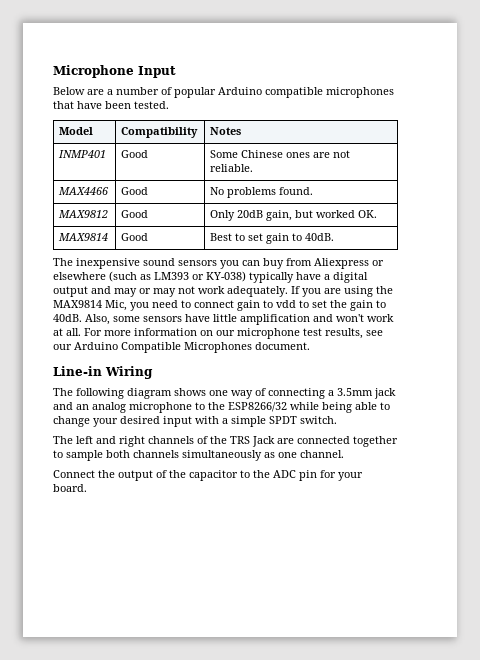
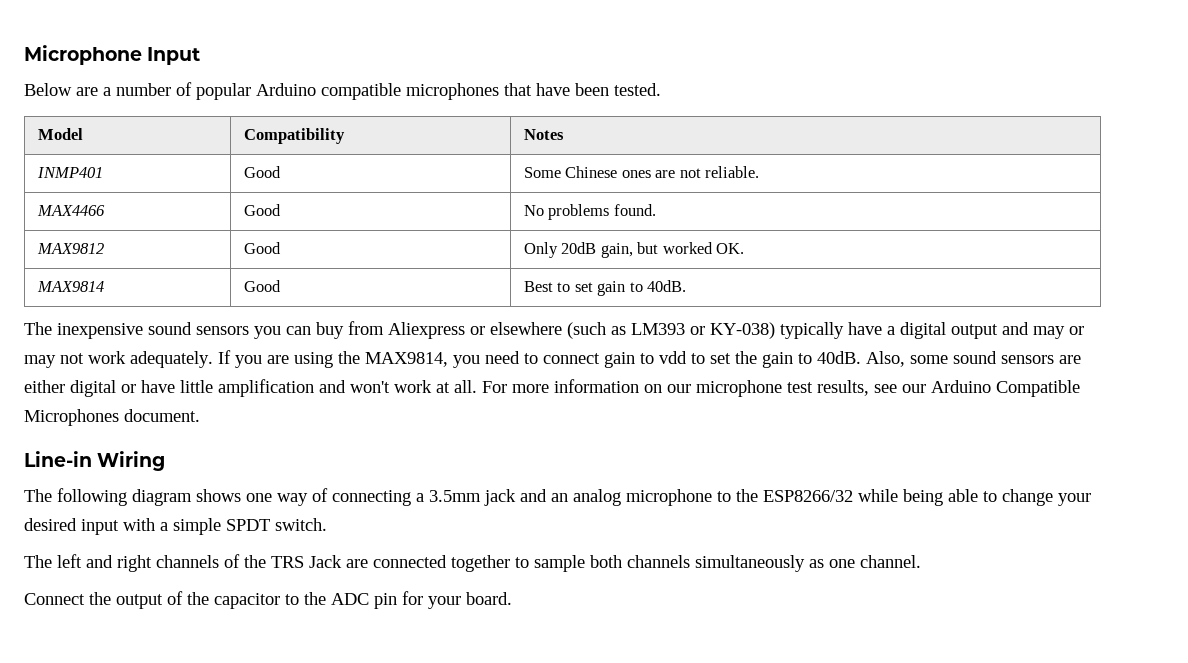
- If you are using the MAX9814 Mic, you need to connect gain to vdd to set the gain to 40dB.
+ If you are using the MAX9814, you need to connect gain to vdd to set the gain to 40dB.
- Also, some sensors have little amplification and won't work at all.
+ Also, some sound sensors are either digital or have little amplification and won't work at all.

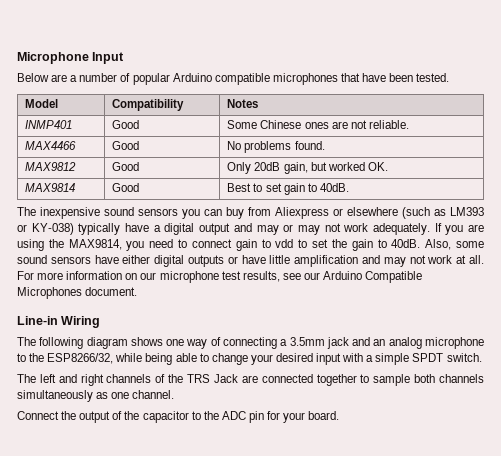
- Also, some sound sensors are either digital or have little amplification and won't work at all.
+ Also, some sound sensors have either digital outputs or have little amplification and may not work at all.
- The following diagram shows one way of connecting a 3.5mm jack and an analog microphone to the ESP8266/32 while being able to change your desired input with a simple SPDT switch.
+ The following diagram shows one way of connecting a 3.5mm jack and an analog microphone to the ESP8266/32, while being able to change your desired input with a simple SPDT switch.

